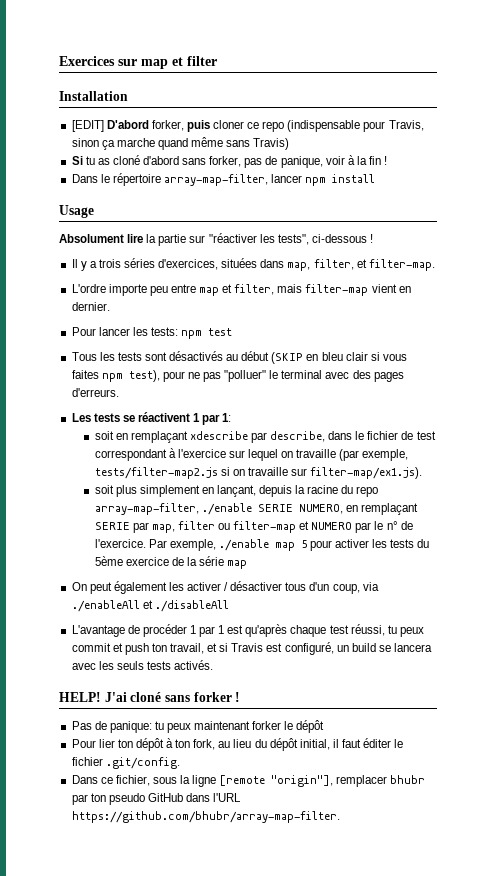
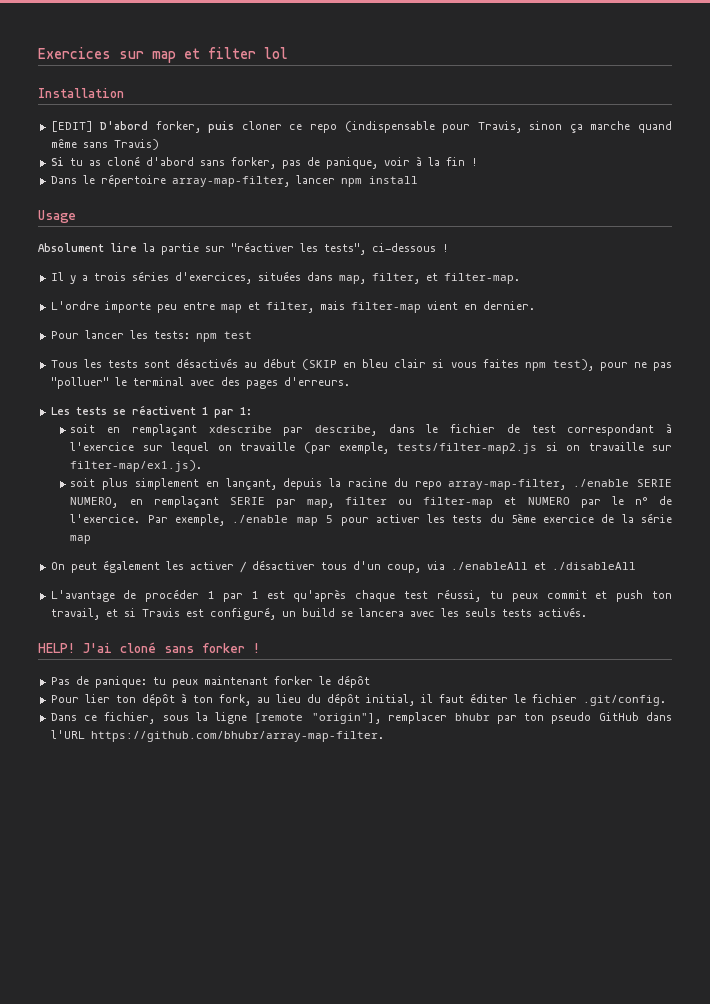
- Exercices sur map et filter
+ Exercices sur map et filter lol

